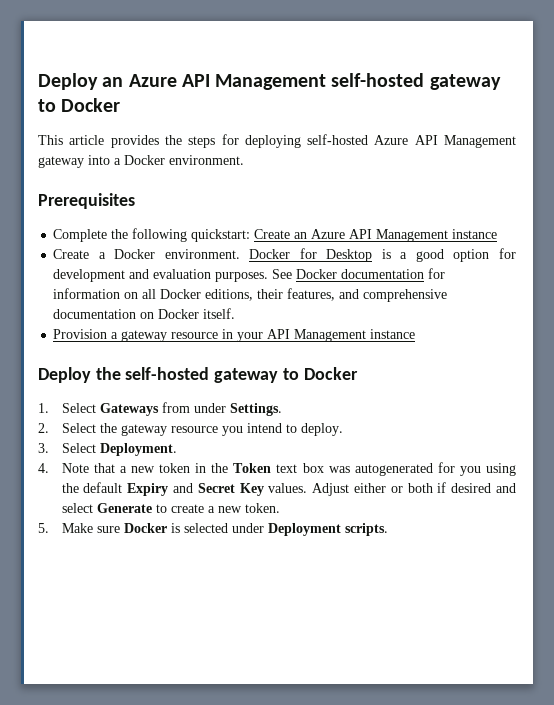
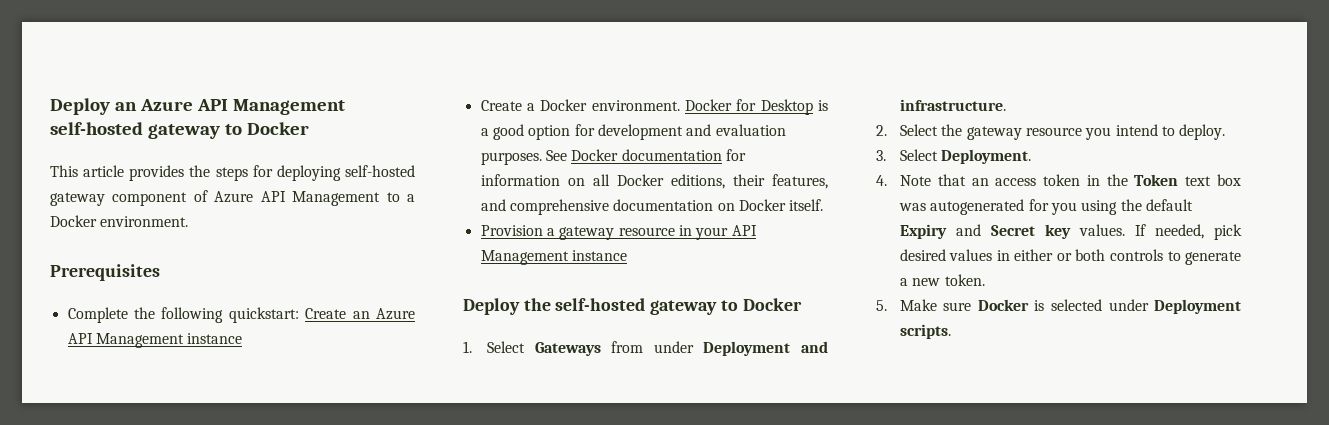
- This article provides the steps for deploying self-hosted Azure API Management gateway into a Docker environment.
+ This article provides the steps for deploying self-hosted gateway component of Azure API Management to a Docker environment.
- 1. Select Gateways from under Settings.
+ 1. Select Gateways from under Deployment and infrastructure.
- 4. Note that a new token in the Token text box was autogenerated for you using the default Expiry and Secret Key values. Adjust either or both if desired and select Generate to create a new token.
+ 4. Note that an access token in the Token text box was autogenerated for you using the default Expiry and Secret key values. If needed, pick desired values in either or both controls to generate a new token.

